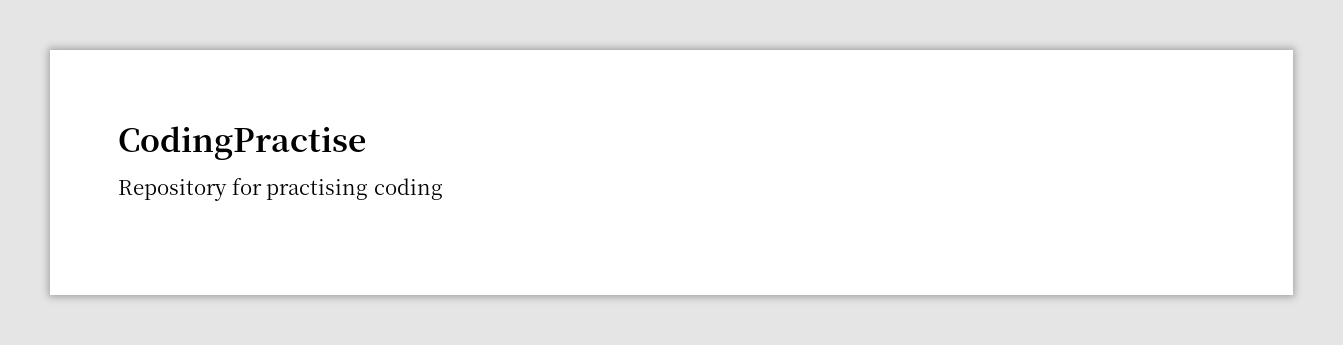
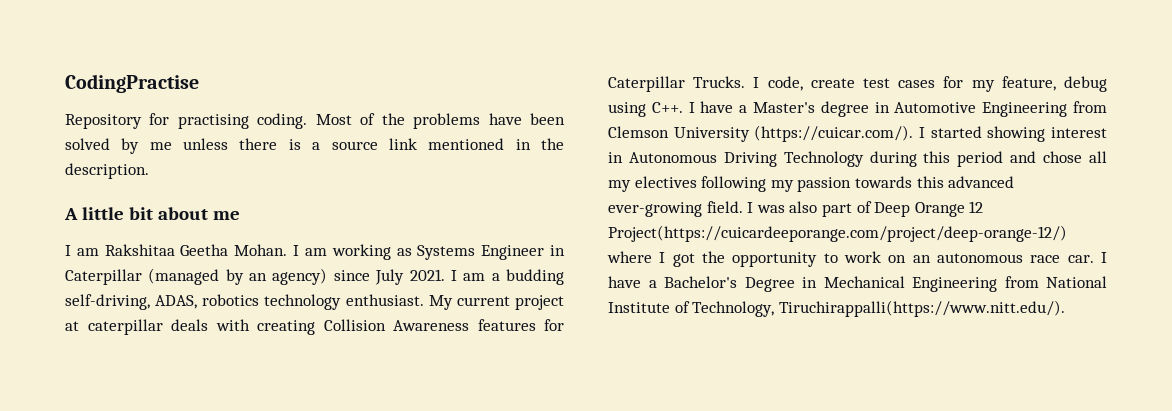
- Repository for practising coding
+ Repository for practising coding. Most of the problems have been solved by me unless there is a source link mentioned in the description.
+ A little bit about me
+ I am Rakshitaa Geetha Mohan. I am working as Systems Engineer in Caterpillar (managed by an agency) since July 2021. I am a budding self-driving, ADAS, robotics technology enthusiast. My current project at caterpillar deals with creating Collision Awareness features for Caterpillar Trucks. I code, create test cases for my feature, debug using C++. I have a Master's degree in Automotive Engineering from Clemson University (https://cuicar.com/). I started showing interest in Autonomous Driving Technology during this period and chose all my electives following my passion towards this advanced ever-growing field. I was also part of Deep Orange 12 Project(https://cuicardeeporange.com/project/deep-orange-12/) where I got the opportunity to work on an autonomous race car. I have a Bachelor's Degree in Mechanical Engineering from National Institute of Technology, Tiruchirappalli(https://www.nitt.edu/).

